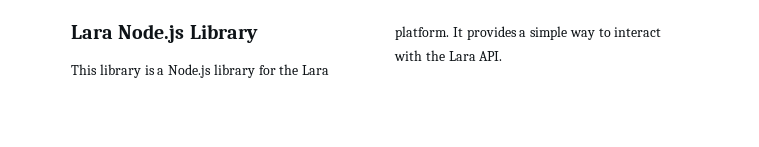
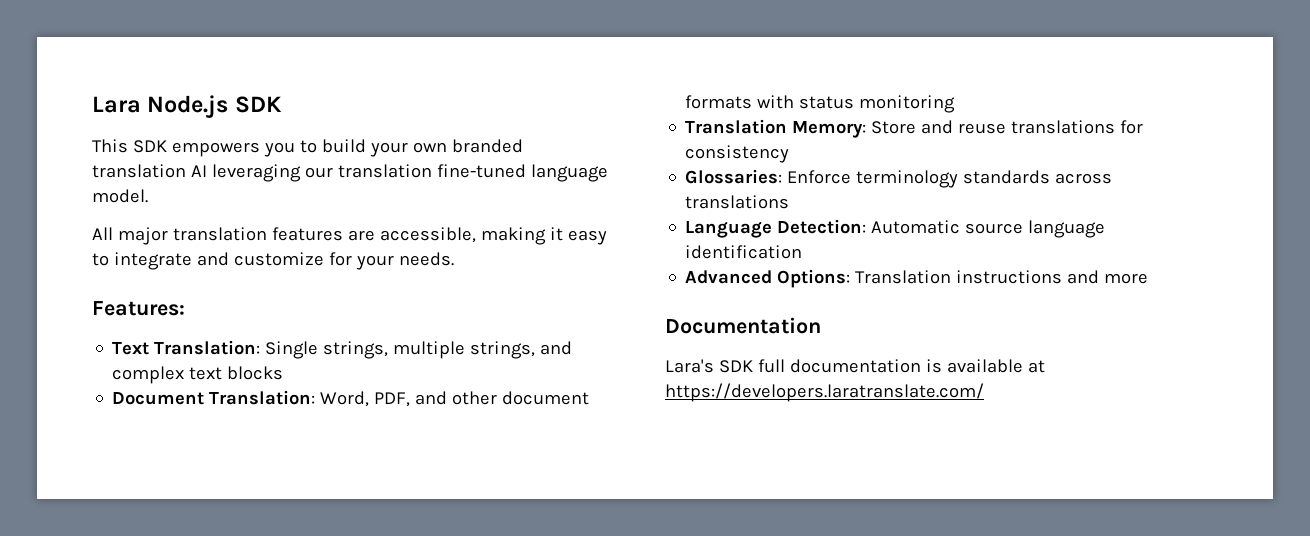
- Lara Node.js Library
+ Lara Node.js SDK
- This library is a Node.js library for the Lara platform. It provides a simple way to interact with the Lara API.
+ This SDK empowers you to build your own branded translation AI leveraging our translation fine-tuned language model.
+ All major translation features are accessible, making it easy to integrate and customize for your needs.
+ Features:
+ Text Translation: Single strings, multiple strings, and complex text blocks
+ Document Translation: Word, PDF, and other document formats with status monitoring
+ Translation Memory: Store and reuse translations for consistency
+ Glossaries: Enforce terminology standards across translations
+ Language Detection: Automatic source language identification
+ Advanced Options: Translation instructions and more
+ Documentation
+ Lara's SDK full documentation is available at https://developers.laratranslate.com/

